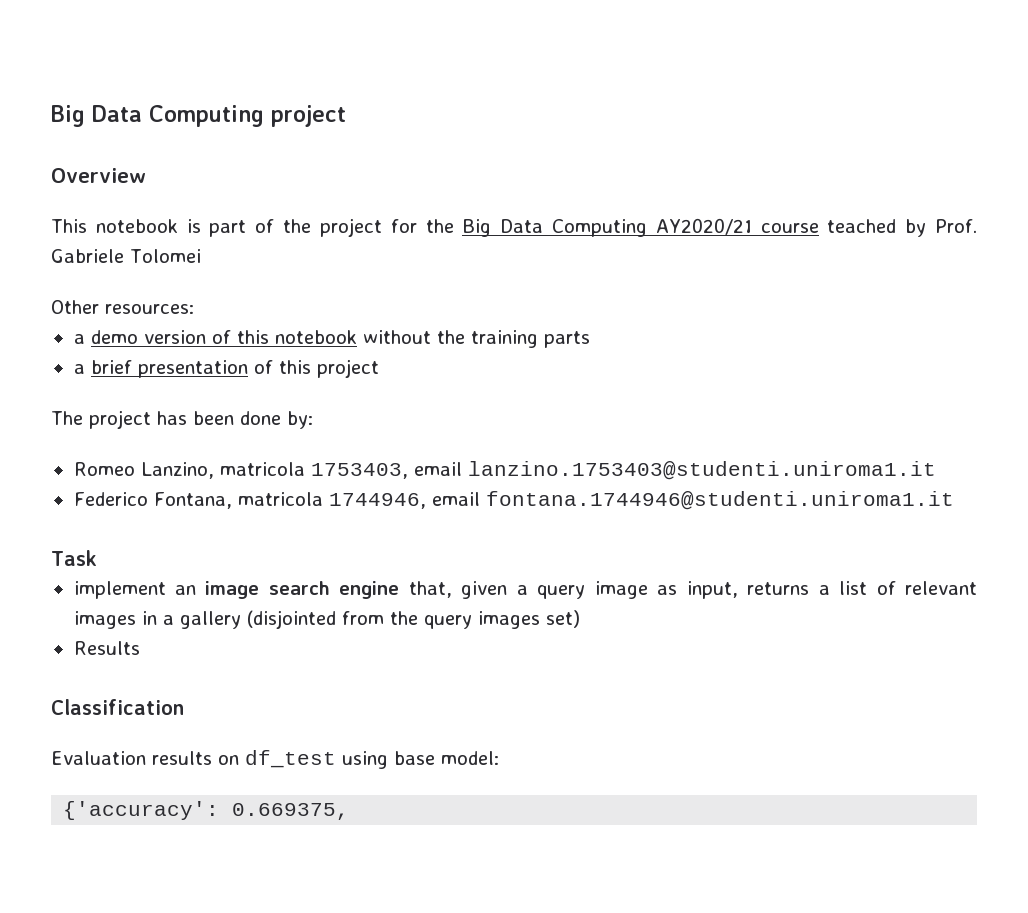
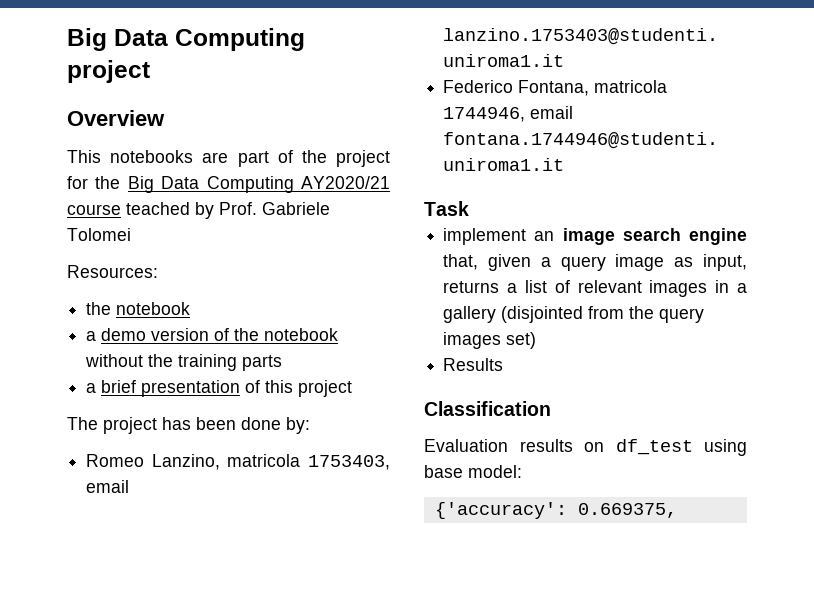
- This notebook is part of the project for the Big Data Computing AY2020/21 course teached by Prof. Gabriele Tolomei
+ This notebooks are part of the project for the Big Data Computing AY2020/21 course teached by Prof. Gabriele Tolomei
- Other resources:
+ Resources:
+ the notebook
- a demo version of this notebook without the training parts
+ a demo version of the notebook without the training parts

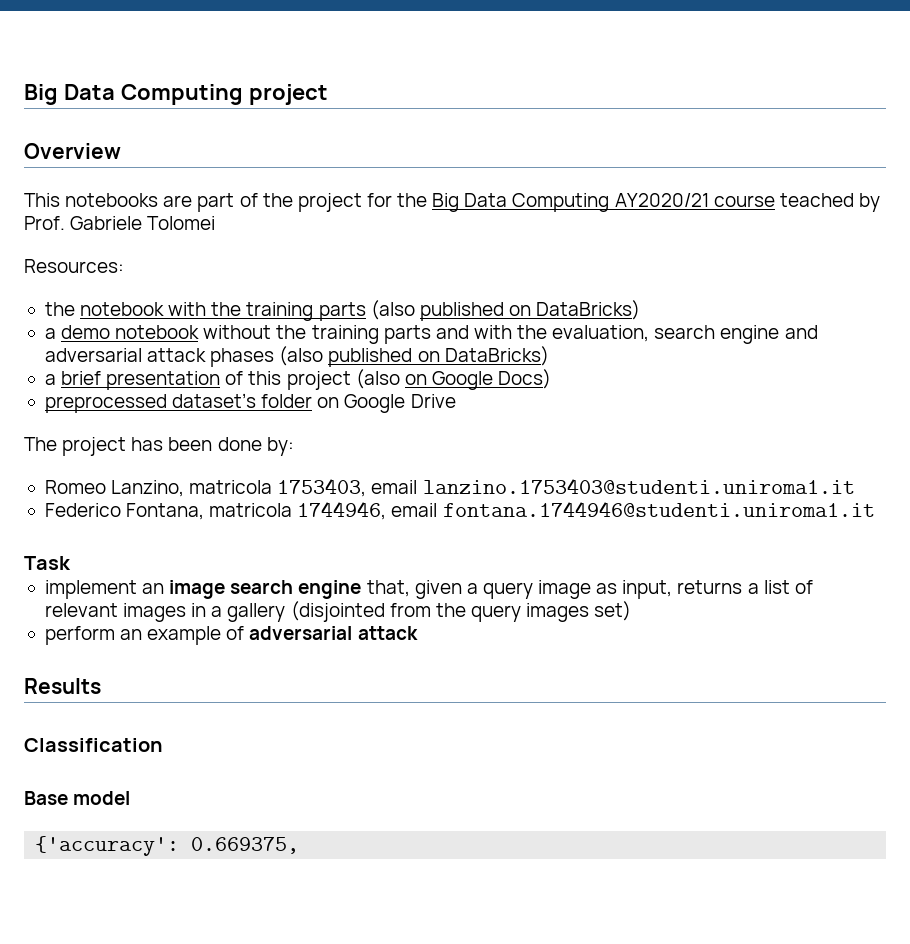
  Resources:
- the notebook
+ the notebook with the training parts (also published on DataBricks)
- a demo version of the notebook without the training parts
+ a demo notebook without the training parts and with the evaluation, search engine and adversarial attack phases (also published on DataBricks)
- a brief presentation of this project
+ a brief presentation of this project (also on Google Docs)
+ preprocessed dataset’s folder on Google Drive
+ perform an example of adversarial attack
  Results
  Classification
- Evaluation results on df_test using base model:
+ Base model

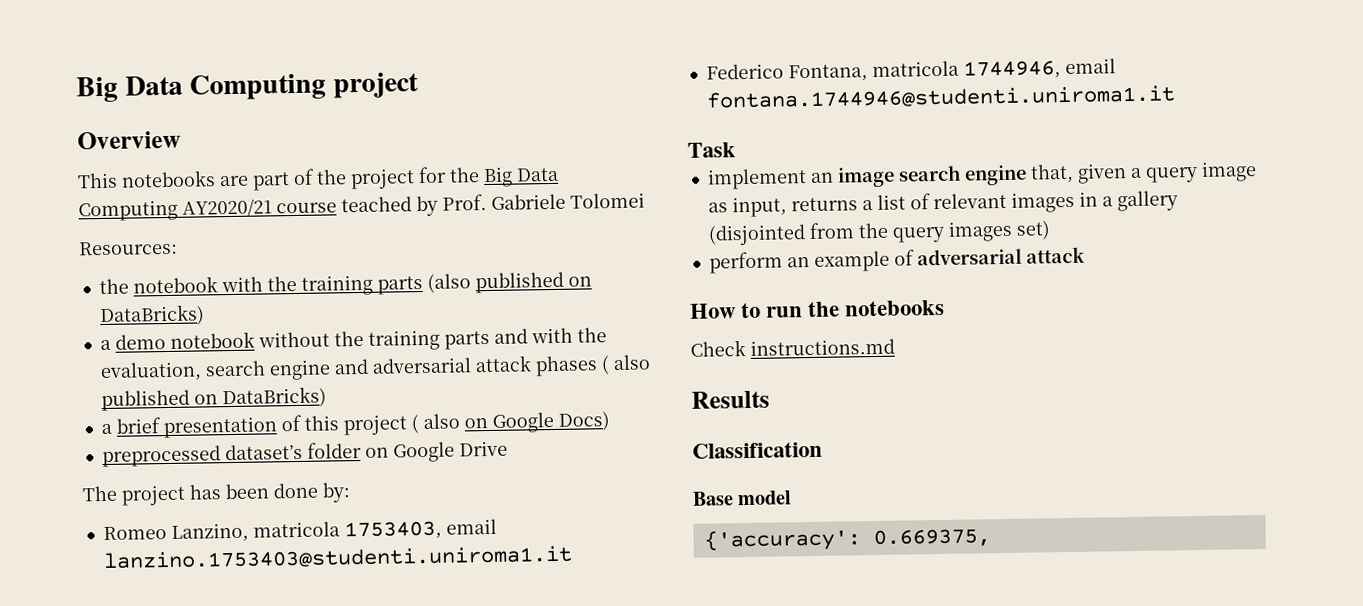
- a demo notebook without the training parts and with the evaluation, search engine and adversarial attack phases (also published on DataBricks)
+ a demo notebook without the training parts and with the evaluation, search engine and adversarial attack phases ( also published on DataBricks)
- a brief presentation of this project (also on Google Docs)
+ a brief presentation of this project ( also on Google Docs)
+ How to run the notebooks
+ Check instructions.md

